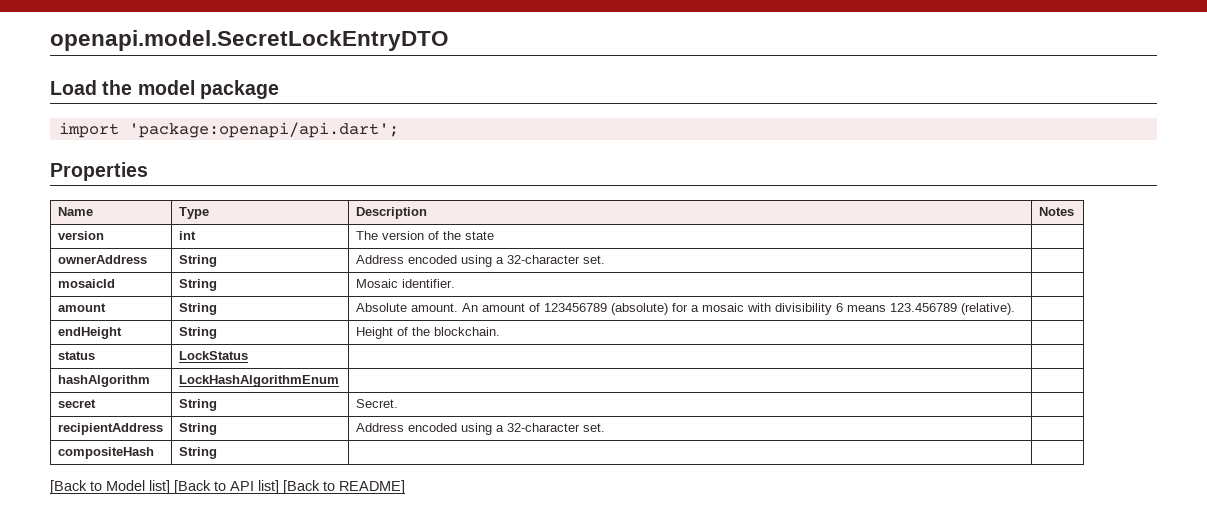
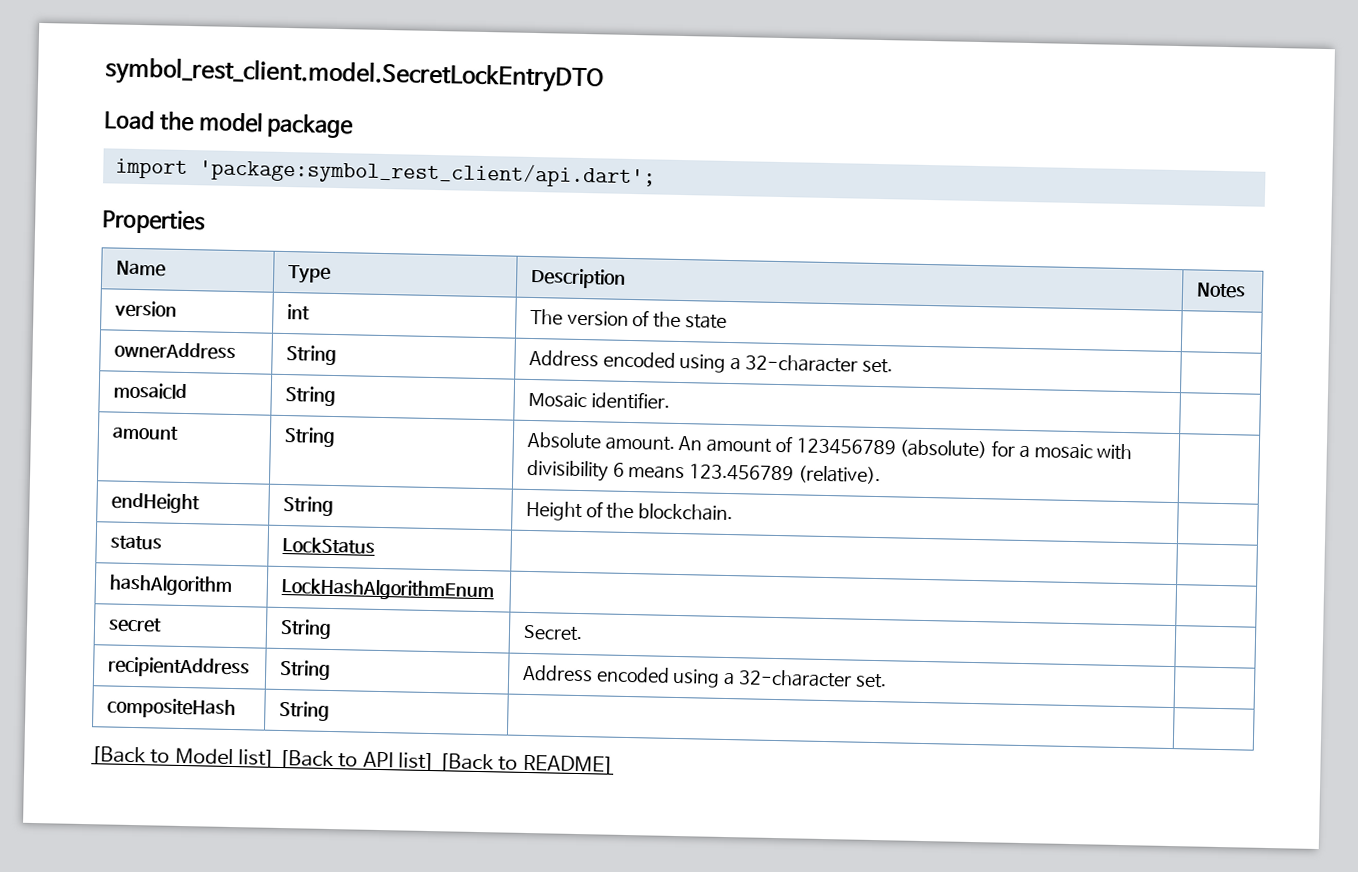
- openapi.model.SecretLockEntryDTO
+ symbol_rest_client.model.SecretLockEntryDTO
- import 'package:openapi/api.dart';
+ import 'package:symbol_rest_client/api.dart';

